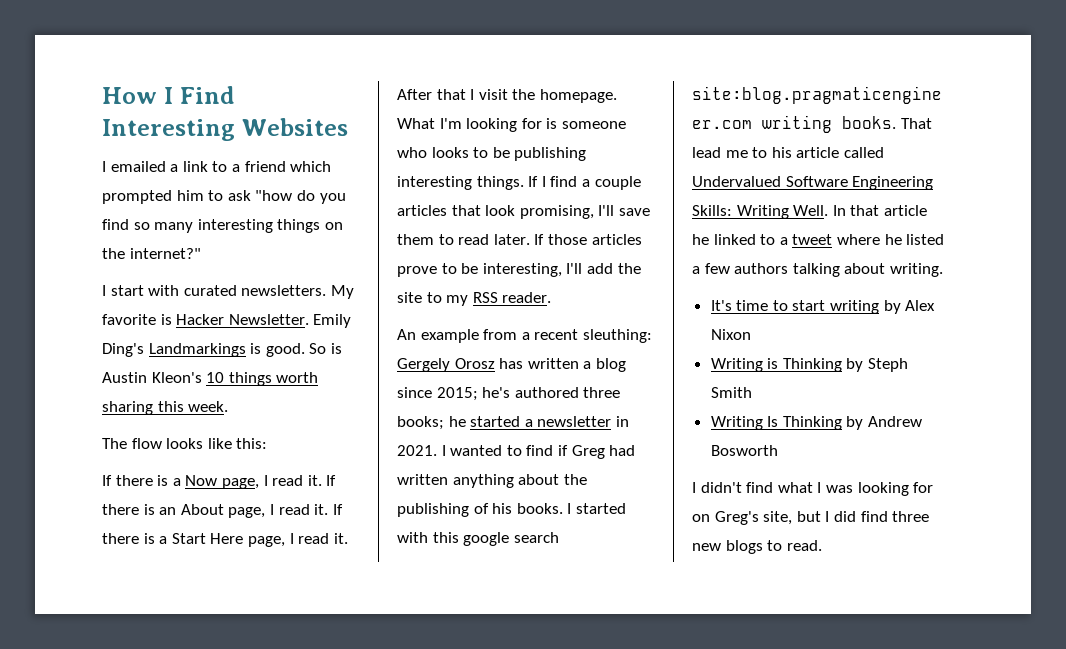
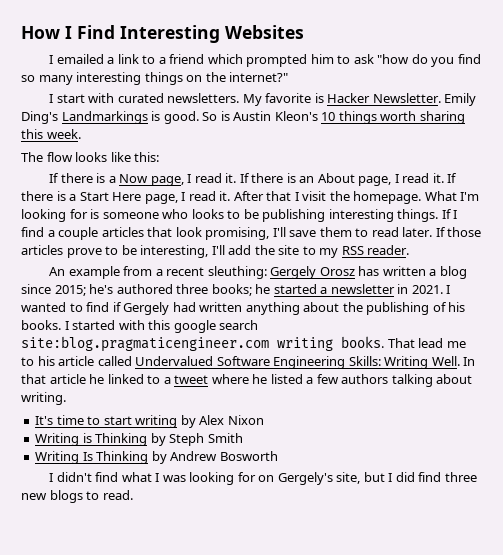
- I wanted to find if Greg had written anything about the publishing of his books.
+ I wanted to find if Gergely had written anything about the publishing of his books.
- I didn't find what I was looking for on Greg's site, but I did find three new blogs to read.
+ I didn't find what I was looking for on Gergely's site, but I did find three new blogs to read.

